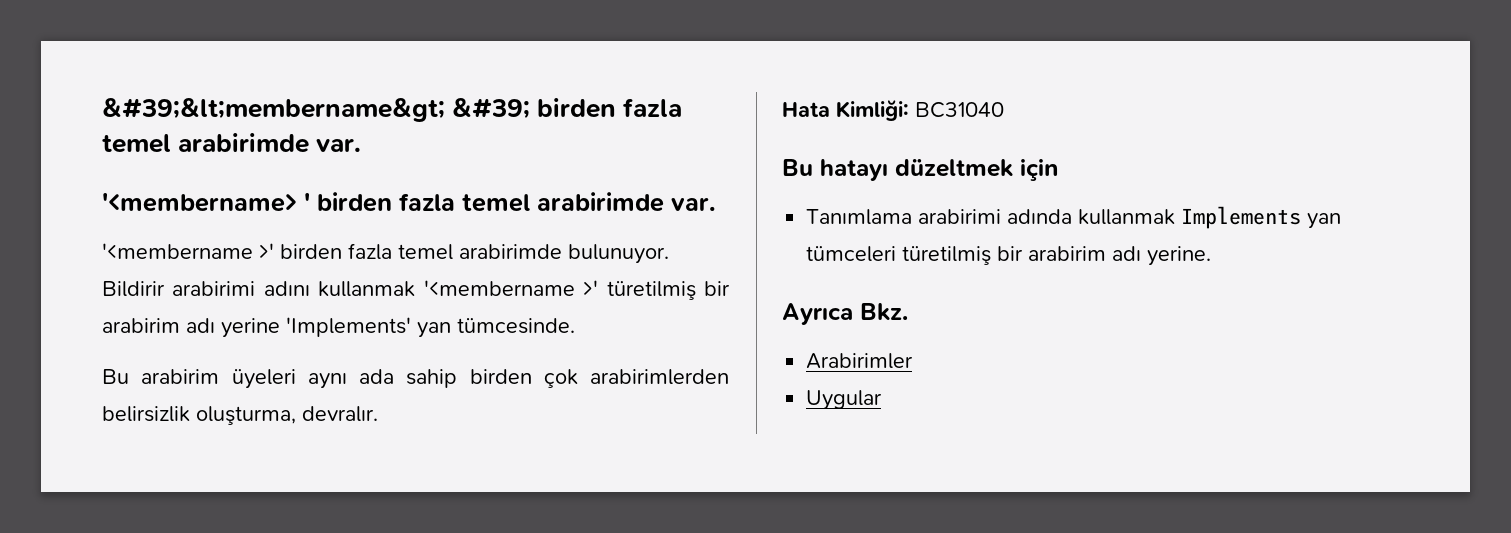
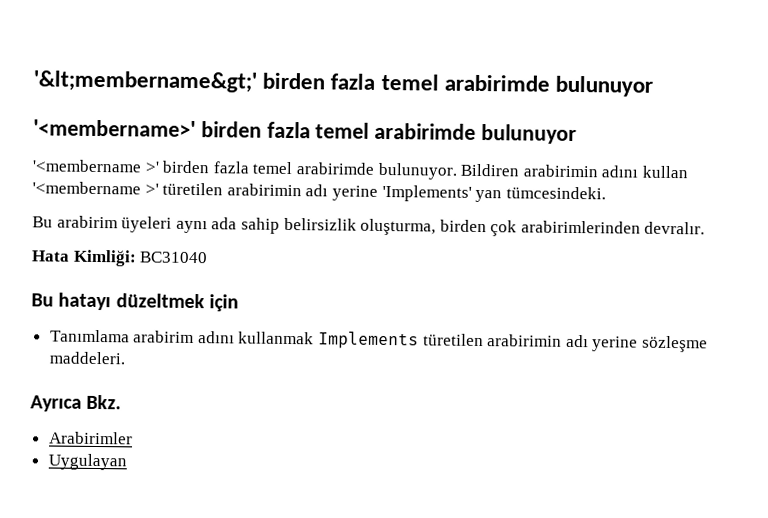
- &#39;&lt;membername&gt; &#39; birden fazla temel arabirimde var.
- '<membername> ' birden fazla temel arabirimde var.
+ '&lt;membername&gt;' birden fazla temel arabirimde bulunuyor
+ '<membername>' birden fazla temel arabirimde bulunuyor
- Bildirir arabirimi adını kullanmak '<membername >' türetilmiş bir arabirim adı yerine 'Implements' yan tümcesinde.
+ Bildiren arabirimin adını kullan '<membername >' türetilen arabirimin adı yerine 'Implements' yan tümcesindeki.
- Bu arabirim üyeleri aynı ada sahip birden çok arabirimlerden belirsizlik oluşturma, devralır.
+ Bu arabirim üyeleri aynı ada sahip belirsizlik oluşturma, birden çok arabirimlerinden devralır.
- Tanımlama arabirimi adında kullanmak Implements yan tümceleri türetilmiş bir arabirim adı yerine.
+ Tanımlama arabirim adını kullanmak Implements türetilen arabirimin adı yerine sözleşme maddeleri.
- Uygular
+ Uygulayan

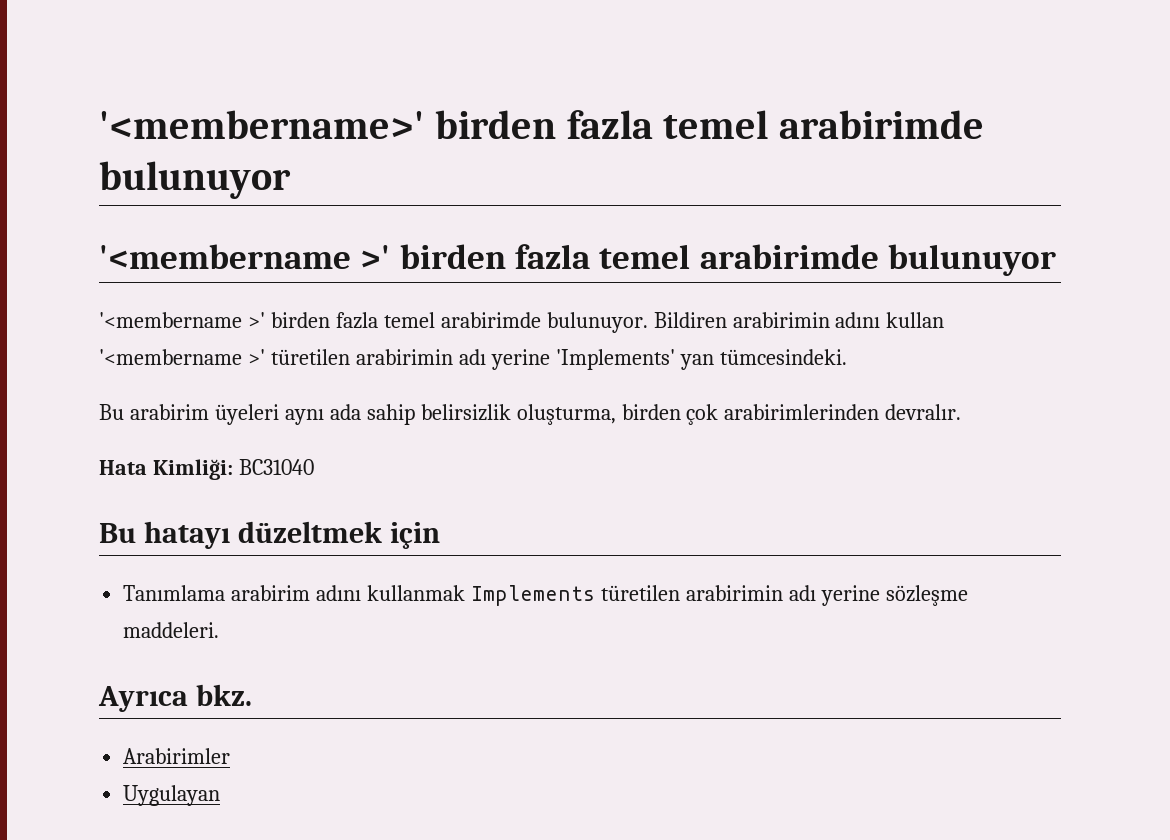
- '&lt;membername&gt;' birden fazla temel arabirimde bulunuyor
  '<membername>' birden fazla temel arabirimde bulunuyor
+ '<membername >' birden fazla temel arabirimde bulunuyor
- Ayrıca Bkz.
+ Ayrıca bkz.

